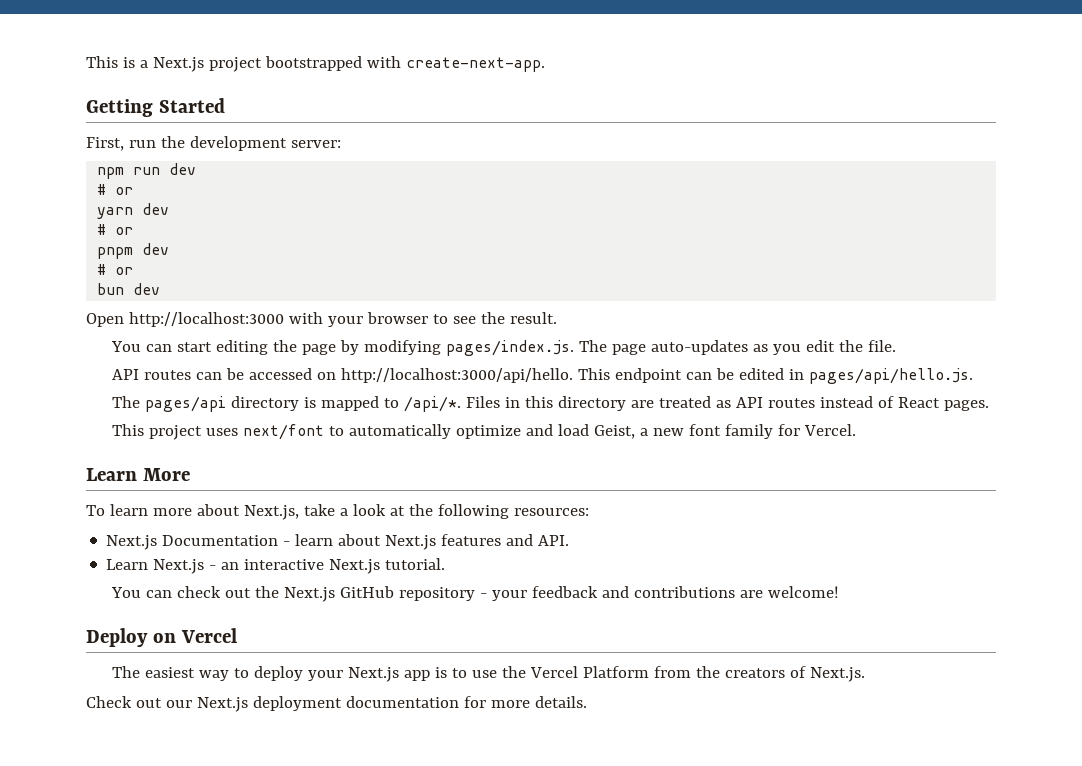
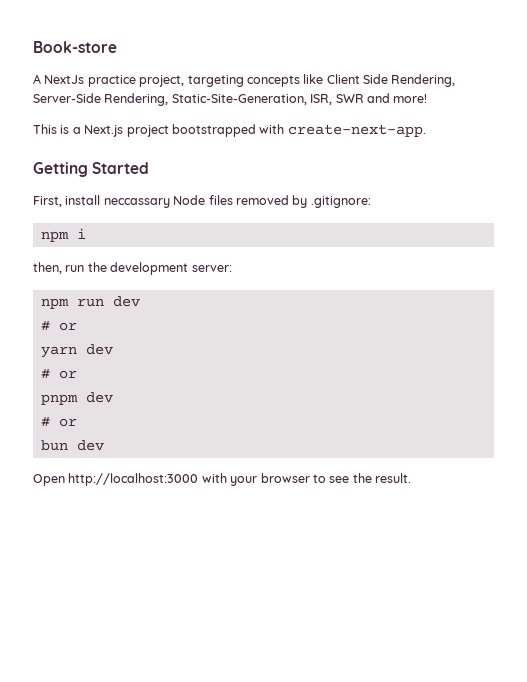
+ Book-store
+ A NextJs practice project, targeting concepts like Client Side Rendering, Server-Side Rendering, Static-Site-Generation, ISR, SWR and more!
- First, run the development server:
+ First, install neccassary Node files removed by .gitignore:
+ npm i
+ then, run the development server:
- You can start editing the page by modifying pages/index.js. The page auto-updates as you edit the file.
- API routes can be accessed on http://localhost:3000/api/hello. This endpoint can be edited in pages/api/hello.js.
- The pages/api directory is mapped to /api/*. Files in this directory are treated as API routes instead of React pages.
- This project uses next/font to automatically optimize and load Geist, a new font family for Vercel.
- Learn More
- To learn more about Next.js, take a look at the following resources:
- Next.js Documentation - learn about Next.js features and API.
- Learn Next.js - an interactive Next.js tutorial.
- You can check out the Next.js GitHub repository - your feedback and contributions are welcome!
- Deploy on Vercel
- The easiest way to deploy your Next.js app is to use the Vercel Platform from the creators of Next.js.
- Check out our Next.js deployment documentation for more details.

